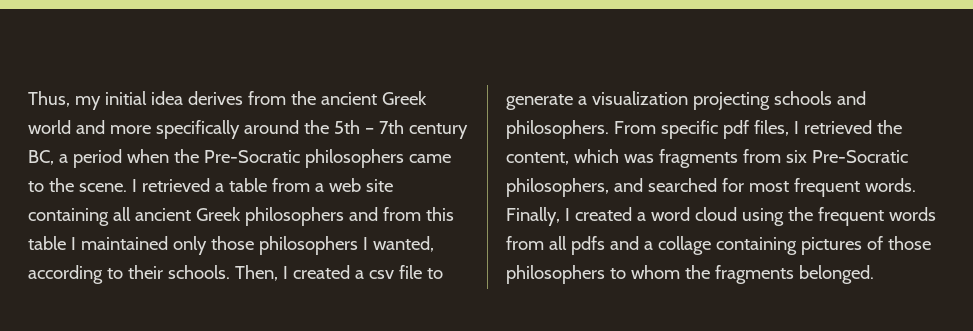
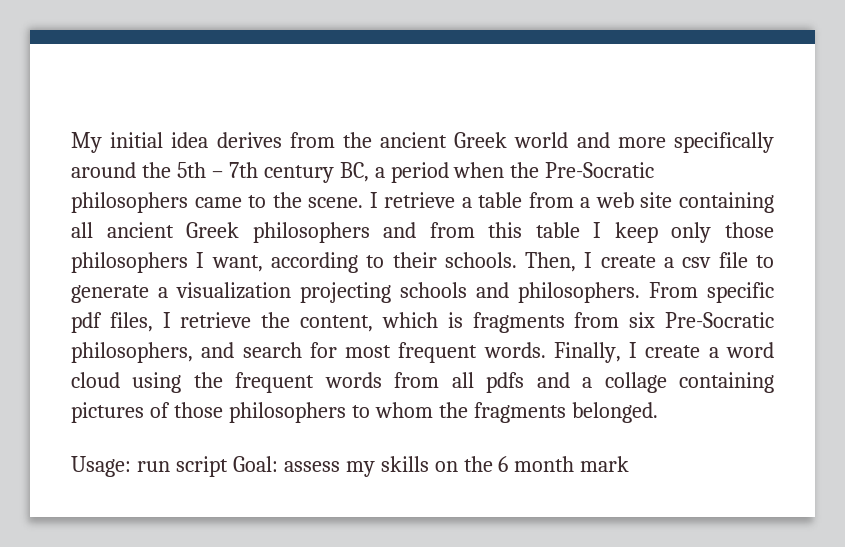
- Thus, my initial idea derives from the ancient Greek world and more specifically around the 5th – 7th century BC, a period when the Pre-Socratic philosophers came to the scene.
+ My initial idea derives from the ancient Greek world and more specifically around the 5th – 7th century BC, a period when the Pre-Socratic philosophers came to the scene.
- I retrieved a table from a web site containing all ancient Greek philosophers and from this table I maintained only those philosophers I wanted, according to their schools.
+ I retrieve a table from a web site containing all ancient Greek philosophers and from this table I keep only those philosophers I want, according to their schools.
- Then, I created a csv file to generate a visualization projecting schools and philosophers.
+ Then, I create a csv file to generate a visualization projecting schools and philosophers.
- From specific pdf files, I retrieved the content, which was fragments from six Pre-Socratic philosophers, and searched for most frequent words.
+ From specific pdf files, I retrieve the content, which is fragments from six Pre-Socratic philosophers, and search for most frequent words.
- Finally, I created a word cloud using the frequent words from all pdfs and a collage containing pictures of those philosophers to whom the fragments belonged.
+ Finally, I create a word cloud using the frequent words from all pdfs and a collage containing pictures of those philosophers to whom the fragments belonged.
+ Usage: run script Goal: assess my skills on the 6 month mark

